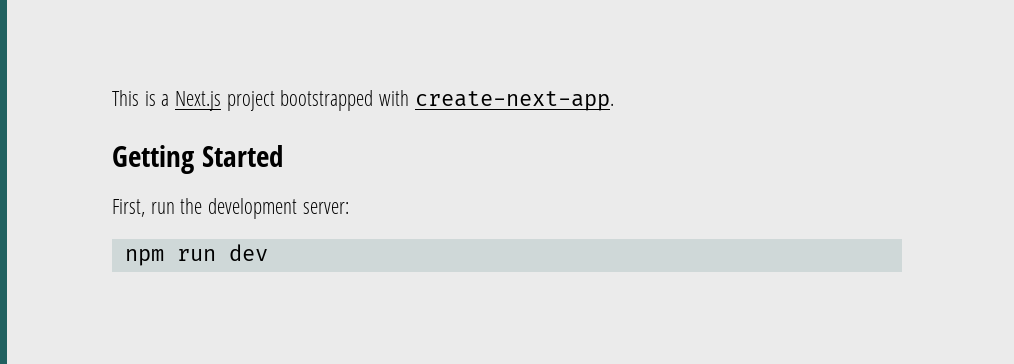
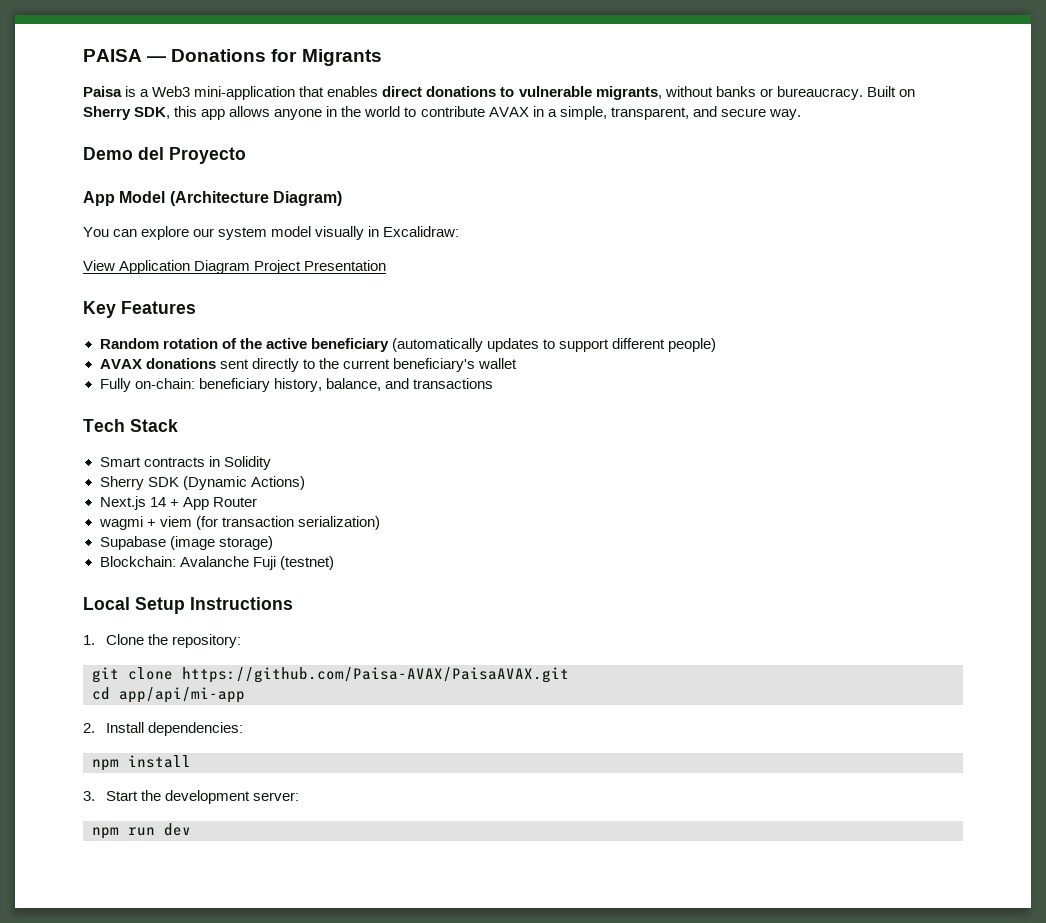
- This is a Next.js project bootstrapped with create-next-app.
- Getting Started
- First, run the development server:
+ PAISA — Donations for Migrants
+ Paisa is a Web3 mini-application that enables direct donations to vulnerable migrants, without banks or bureaucracy. Built on Sherry SDK, this app allows anyone in the world to contribute AVAX in a simple, transparent, and secure way.
+ Demo del Proyecto
+ App Model (Architecture Diagram)
+ You can explore our system model visually in Excalidraw:
+ View Application Diagram Project Presentation
+ Key Features
+ Random rotation of the active beneficiary (automatically updates to support different people)
+ AVAX donations sent directly to the current beneficiary's wallet
+ Fully on-chain: beneficiary history, balance, and transactions
+ Tech Stack
+ Smart contracts in Solidity
+ Sherry SDK (Dynamic Actions)
+ Next.js 14 + App Router
+ wagmi + viem (for transaction serialization)
+ Supabase (image storage)
+ Blockchain: Avalanche Fuji (testnet)
+ Local Setup Instructions
+ 1. Clone the repository:
+ git clone https://github.com/Paisa-AVAX/PaisaAVAX.git
+ cd app/api/mi-app
+ 2. Install dependencies:
+ npm install
+ 3. Start the development server:

